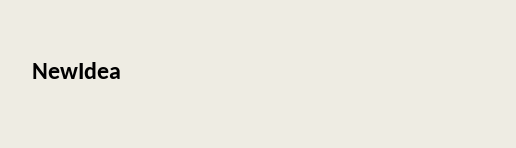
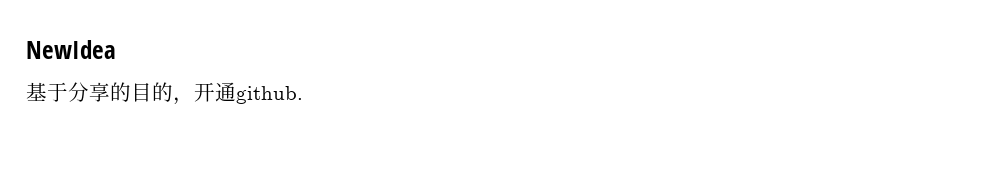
+ 基于分享的目的，开通github.

